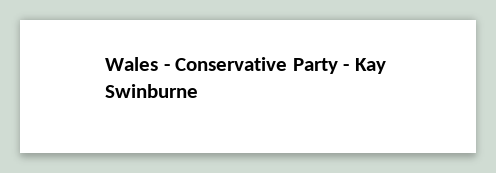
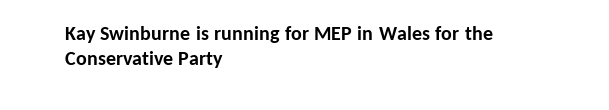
- Wales - Conservative Party - Kay Swinburne
+ Kay Swinburne is running for MEP in Wales for the Conservative Party

